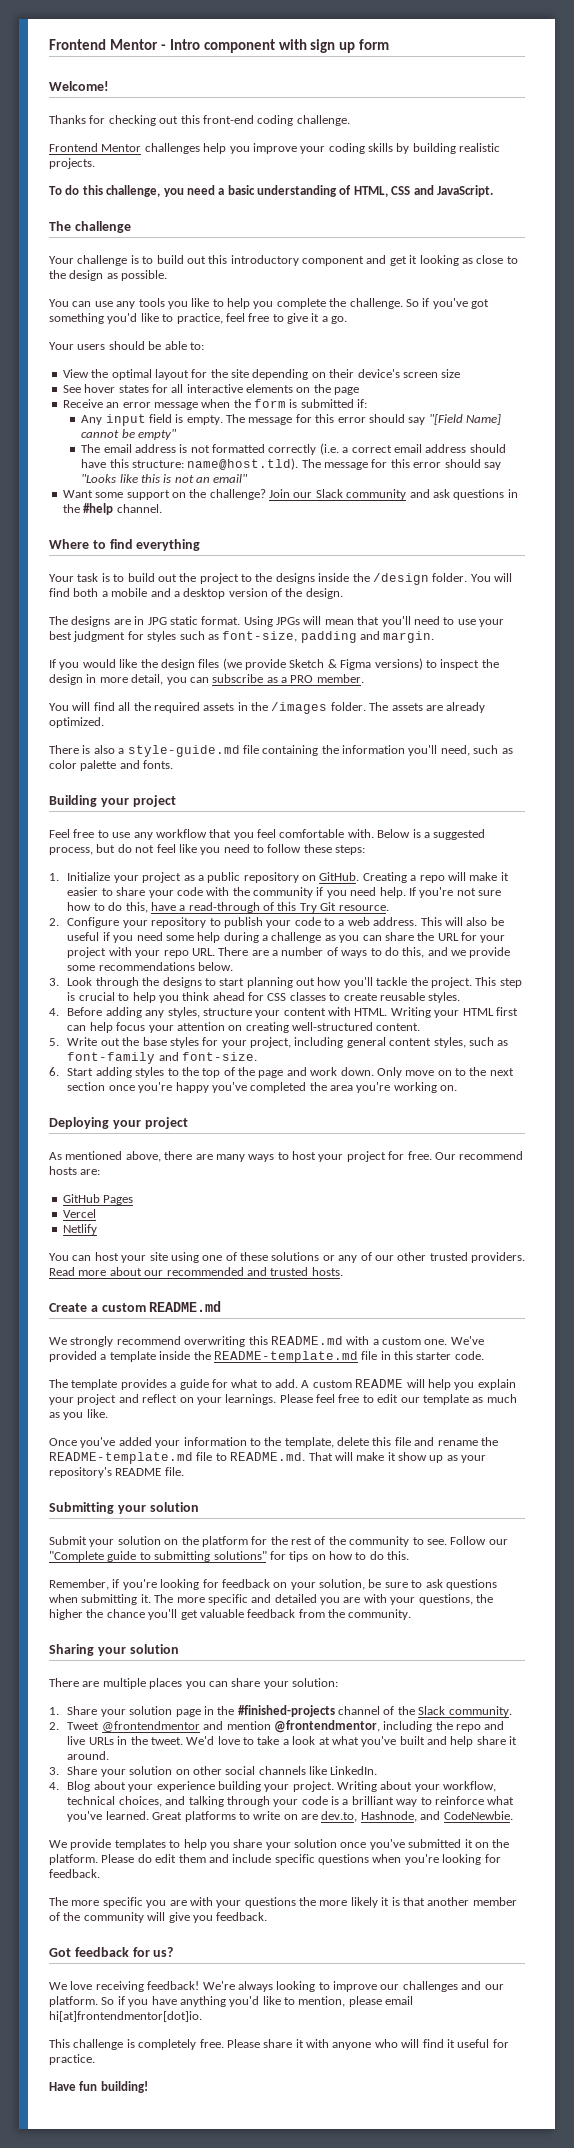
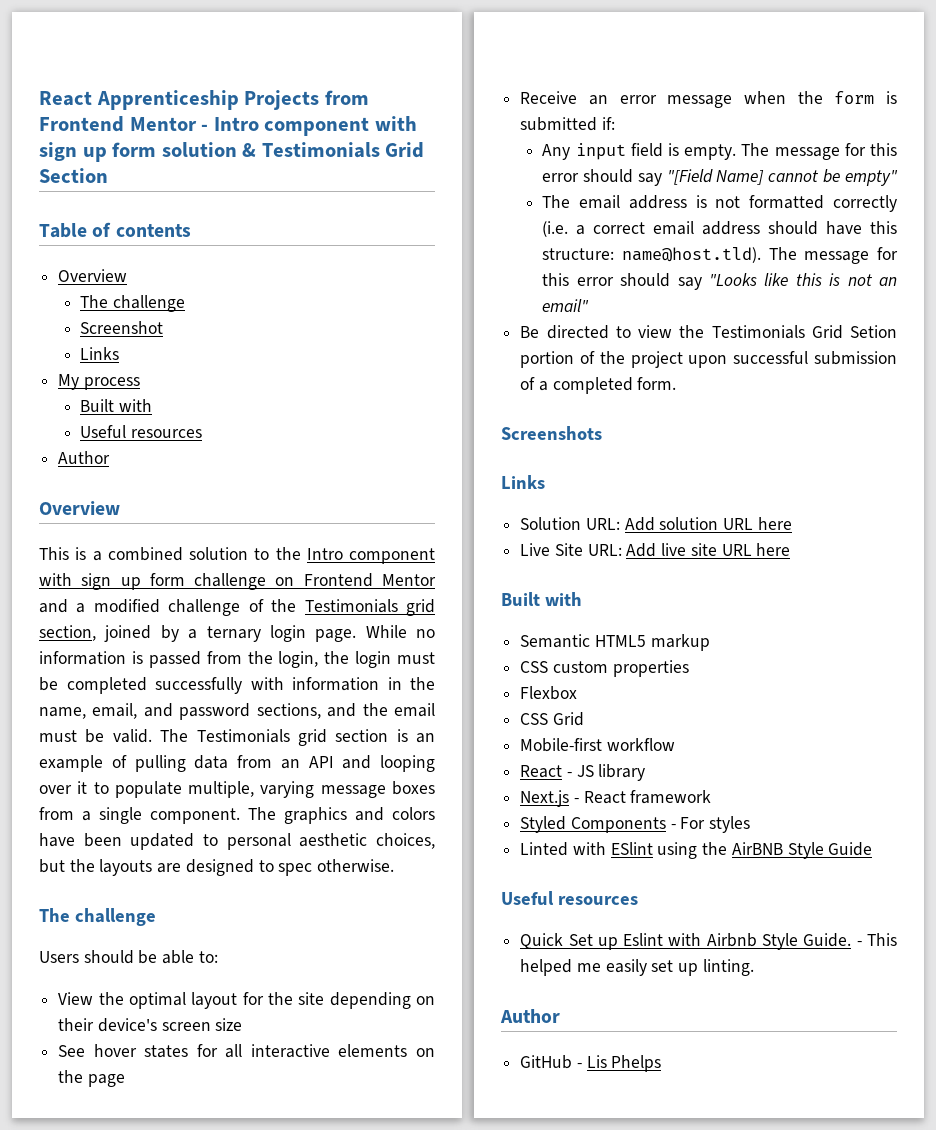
- Frontend Mentor - Intro component with sign up form
- Welcome!
- Thanks for checking out this front-end coding challenge.
- Frontend Mentor challenges help you improve your coding skills by building realistic projects.
- To do this challenge, you need a basic understanding of HTML, CSS and JavaScript.
+ React Apprenticeship Projects from Frontend Mentor - Intro component with sign up form solution & Testimonials Grid Section
+ Table of contents
+ Overview
  The challenge
- Your challenge is to build out this introductory component and get it looking as close to the design as possible.
- You can use any tools you like to help you complete the challenge. So if you've got something you'd like to practice, feel free to give it a go.
- Your users should be able to:
+ Screenshot
+ Links
+ My process
+ Built with
+ Useful resources
+ Author
+ Overview
+ This is a combined solution to the Intro component with sign up form challenge on Frontend Mentor and a modified challenge of the Testimonials grid section, joined by a ternary login page. While no information is passed from the login, the login must be completed successfully with information in the name, email, and password sections, and the email must be valid. The Testimonials grid section is an example of pulling data from an API and looping over it to populate multiple, varying message boxes from a single component. The graphics and colors have been updated to personal aesthetic choices, but the layouts are designed to spec otherwise.
+ The challenge
+ Users should be able to:
- Want some support on the challenge? Join our Slack community and ask questions in the #help channel.
- Where to find everything
- Your task is to build out the project to the designs inside the /design folder. You will find both a mobile and a desktop version of the design.
- The designs are in JPG static format. Using JPGs will mean that you'll need to use your best judgment for styles such as font-size, padding and margin.
- If you would like the design files (we provide Sketch & Figma versions) to inspect the design in more detail, you can subscribe as a PRO member.
- You will find all the required assets in the /images folder. The assets are already optimized.
- There is also a style-guide.md file containing the information you'll need, such as color palette and fonts.
- Building your project
- Feel free to use any workflow that you feel comfortable with. Below is a suggested process, but do not feel like you need to follow these steps:
- 1. Initialize your project as a public repository on GitHub. Creating a repo will make it easier to share your code with the community if you need help. If you're not sure how to do this, have a read-through of this Try Git resource.
- 2. Configure your repository to publish your code to a web address. This will also be useful if you need some help during a challenge as you can share the URL for your project with your repo URL. There are a number of ways to do this, and we provide some recommendations below.
- 3. Look through the designs to start planning out how you'll tackle the project. This step is crucial to help you think ahead for CSS classes to create reusable styles.
- 4. Before adding any styles, structure your content with HTML. Writing your HTML first can help focus your attention on creating well-structured content.
- 5. Write out the base styles for your project, including general content styles, such as font-family and font-size.
- 6. Start adding styles to the top of the page and work down. Only move on to the next section once you're happy you've completed the area you're working on.
- Deploying your project
- As mentioned above, there are many ways to host your project for free. Our recommend hosts are:
- GitHub Pages
- Vercel
- Netlify
- You can host your site using one of these solutions or any of our other trusted providers. Read more about our recommended and trusted hosts.
- Create a custom README.md
- We strongly recommend overwriting this README.md with a custom one. We've provided a template inside the README-template.md file in this starter code.
- The template provides a guide for what to add. A custom README will help you explain your project and reflect on your learnings. Please feel free to edit our template as much as you like.
- Once you've added your information to the template, delete this file and rename the README-template.md file to README.md. That will make it show up as your repository's README file.
- Submitting your solution
- Submit your solution on the platform for the rest of the community to see. Follow our "Complete guide to submitting solutions" for tips on how to do this.
- Remember, if you're looking for feedback on your solution, be sure to ask questions when submitting it. The more specific and detailed you are with your questions, the higher the chance you'll get valuable feedback from the community.
- Sharing your solution
- There are multiple places you can share your solution:
- 1. Share your solution page in the #finished-projects channel of the Slack community.
- 2. Tweet @frontendmentor and mention @frontendmentor, including the repo and live URLs in the tweet. We'd love to take a look at what you've built and help share it around.
- 3. Share your solution on other social channels like LinkedIn.
- 4. Blog about your experience building your project. Writing about your workflow, technical choices, and talking through your code is a brilliant way to reinforce what you've learned. Great platforms to write on are dev.to, Hashnode, and CodeNewbie.
- We provide templates to help you share your solution once you've submitted it on the platform. Please do edit them and include specific questions when you're looking for feedback.
- The more specific you are with your questions the more likely it is that another member of the community will give you feedback.
- Got feedback for us?
- We love receiving feedback! We're always looking to improve our challenges and our platform. So if you have anything you'd like to mention, please email hi[at]frontendmentor[dot]io.
- This challenge is completely free. Please share it with anyone who will find it useful for practice.
- Have fun building!
+ Be directed to view the Testimonials Grid Setion portion of the project upon successful submission of a completed form.
+ Screenshots
+ Links
+ Solution URL: Add solution URL here
+ Live Site URL: Add live site URL here
+ Built with
+ Semantic HTML5 markup
+ CSS custom properties
+ Flexbox
+ CSS Grid
+ Mobile-first workflow
+ React - JS library
+ Next.js - React framework
+ Styled Components - For styles
+ Linted with ESlint using the AirBNB Style Guide
+ Useful resources
+ Quick Set up Eslint with Airbnb Style Guide. - This helped me easily set up linting.
+ Author
+ GitHub - Lis Phelps

